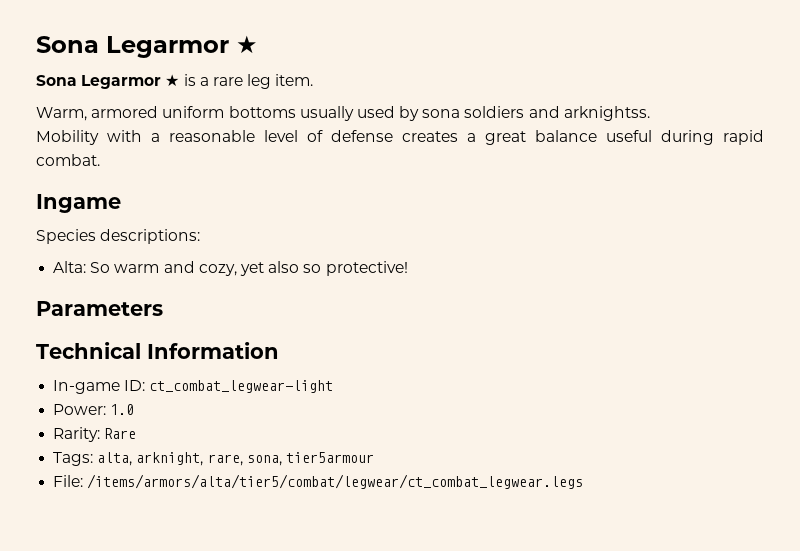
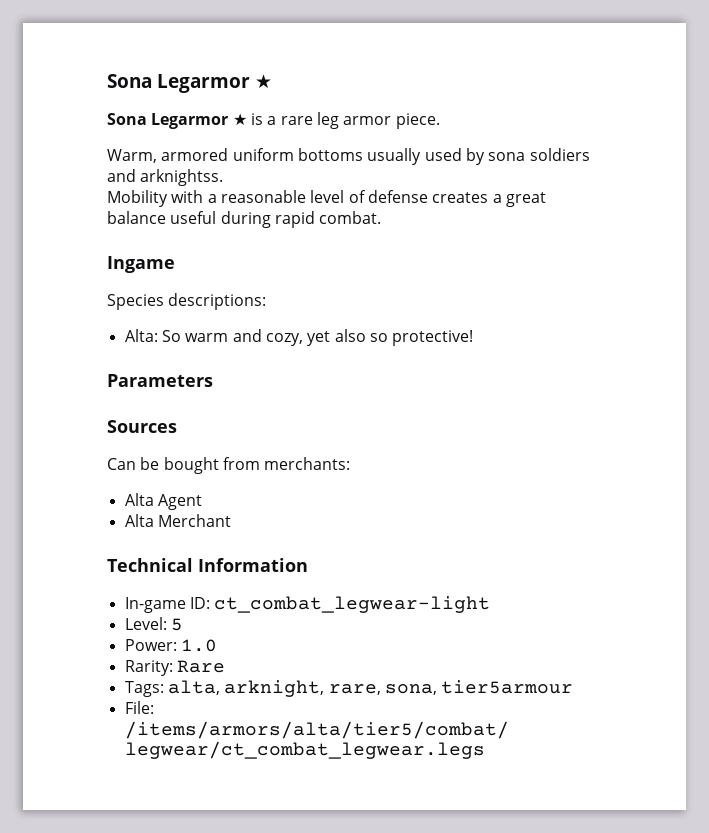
- Sona Legarmor ★ is a rare leg item.
+ Sona Legarmor ★ is a rare leg armor piece.
+ Sources
+ Can be bought from merchants:
+ Alta Agent
+ Alta Merchant
+ Level: 5

